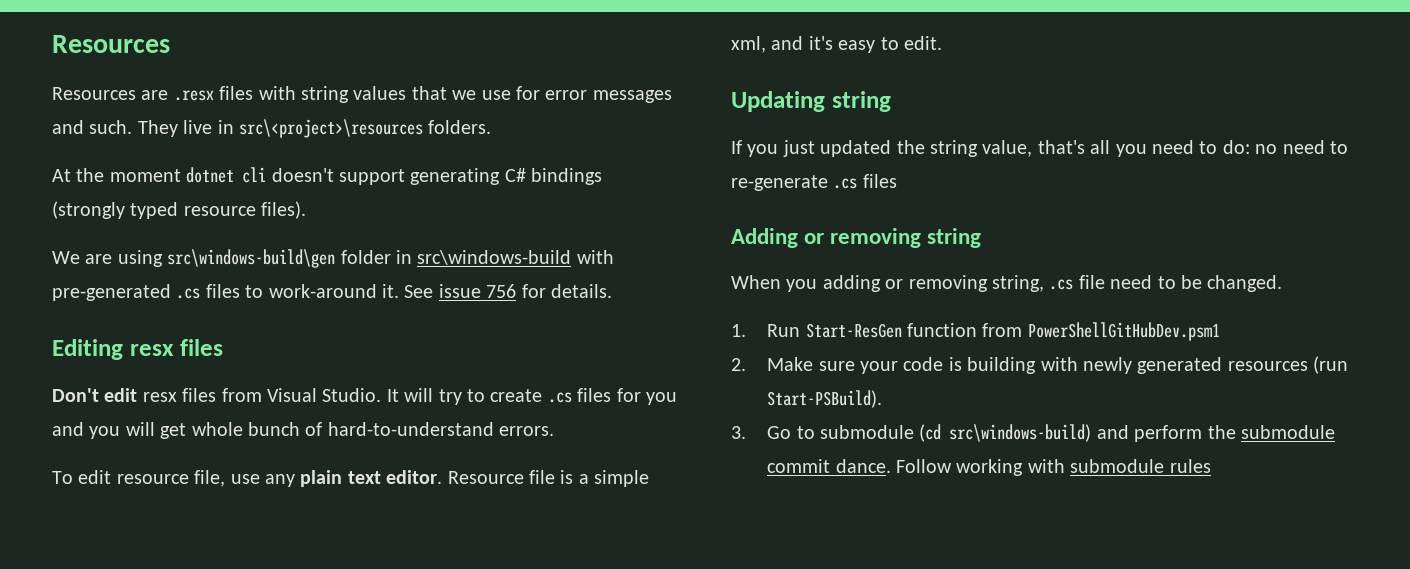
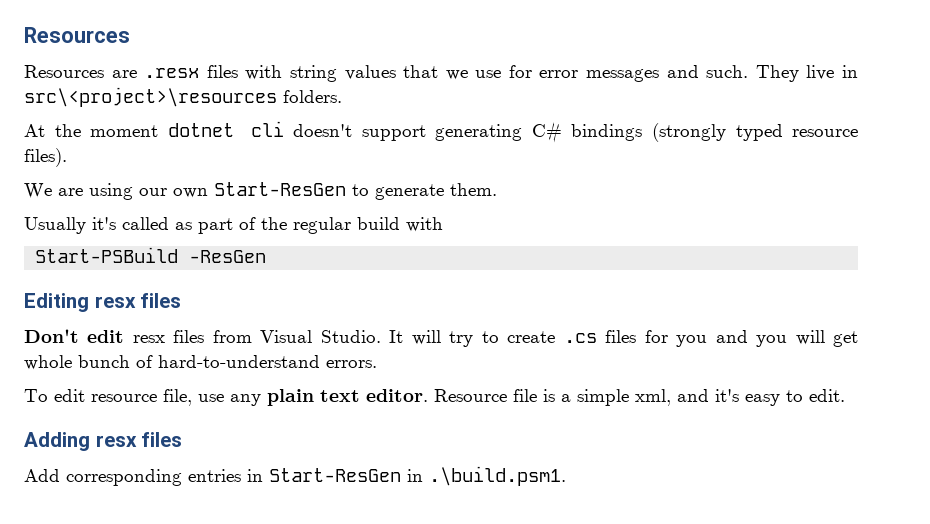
- We are using src\windows-build\gen folder in src\windows-build with pre-generated .cs files to work-around it. See issue 756 for details.
+ We are using our own Start-ResGen to generate them.
+ Usually it's called as part of the regular build with
+ Start-PSBuild -ResGen
- Updating string
- If you just updated the string value, that's all you need to do: no need to re-generate .cs files
- Adding or removing string
- When you adding or removing string, .cs file need to be changed.
- 1. Run Start-ResGen function from PowerShellGitHubDev.psm1
- 2. Make sure your code is building with newly generated resources (run Start-PSBuild).
- 3. Go to submodule (cd src\windows-build) and perform the submodule commit dance. Follow working with submodule rules
+ Adding resx files
+ Add corresponding entries in Start-ResGen in .\build.psm1.

